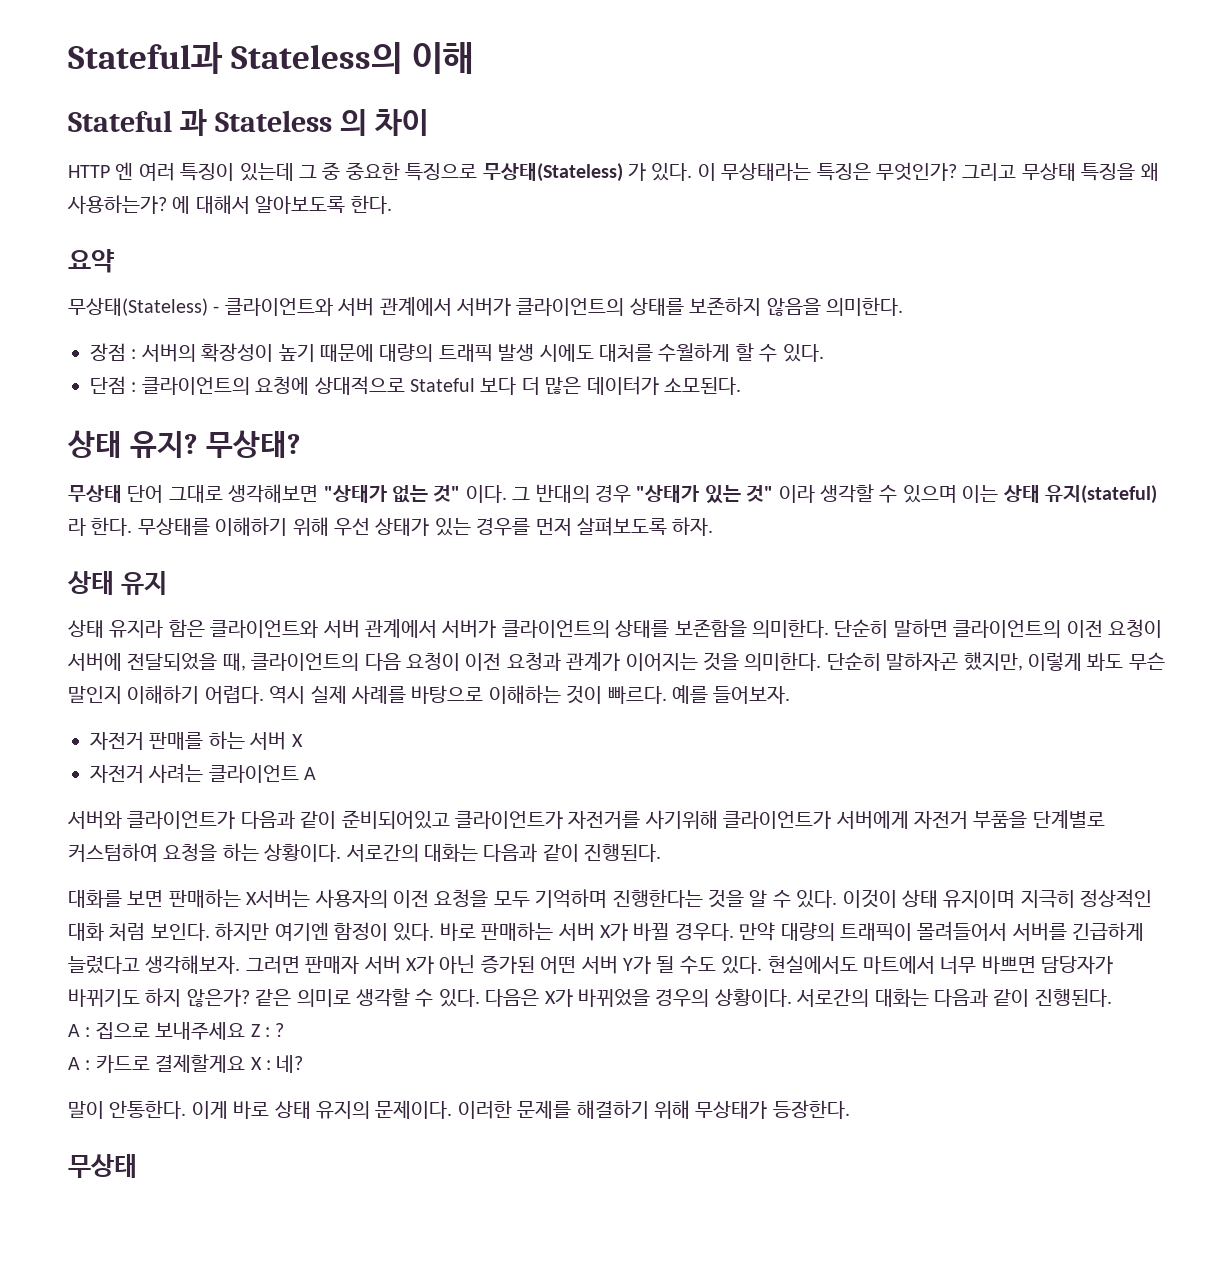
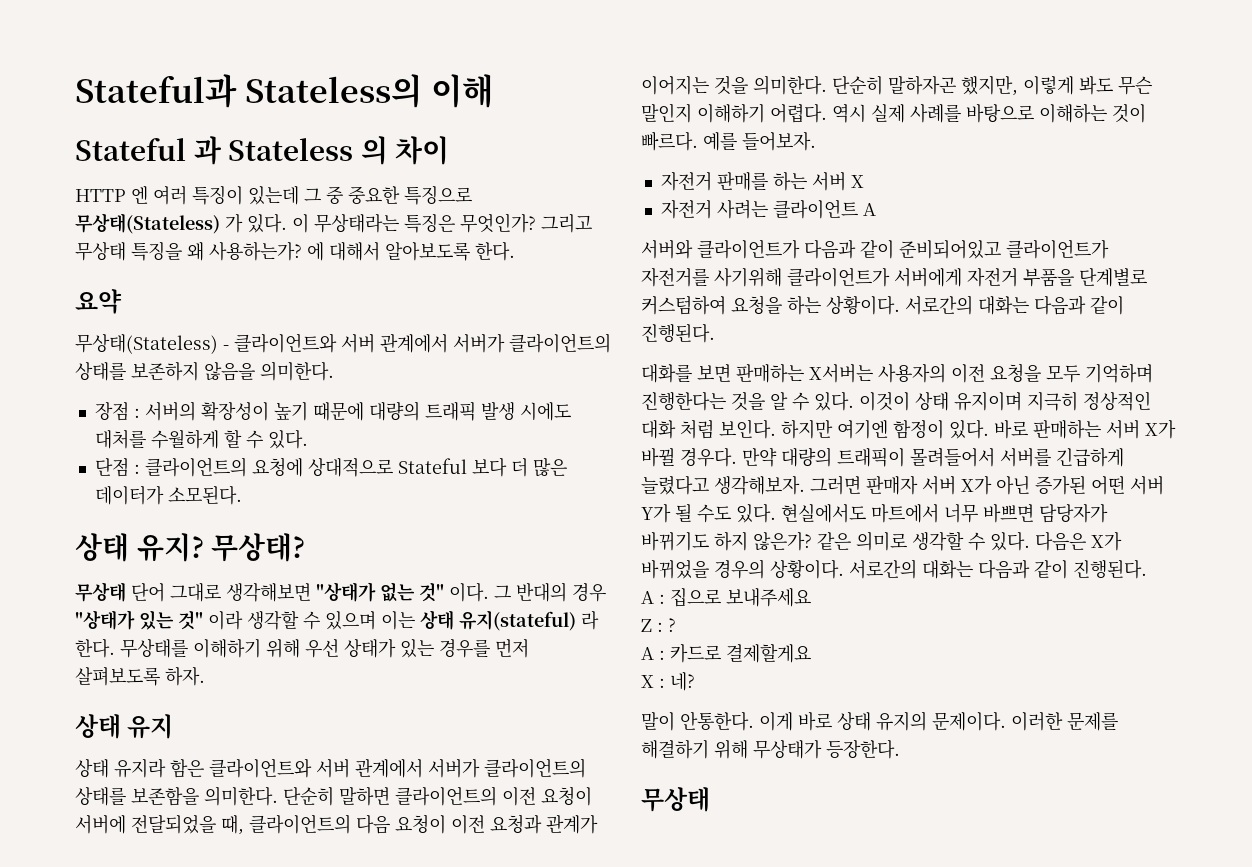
- A : 집으로 보내주세요 Z : ?
+ A : 집으로 보내주세요
+ Z : ?
- A : 카드로 결제할게요 X : 네?
+ A : 카드로 결제할게요
+ X : 네?

